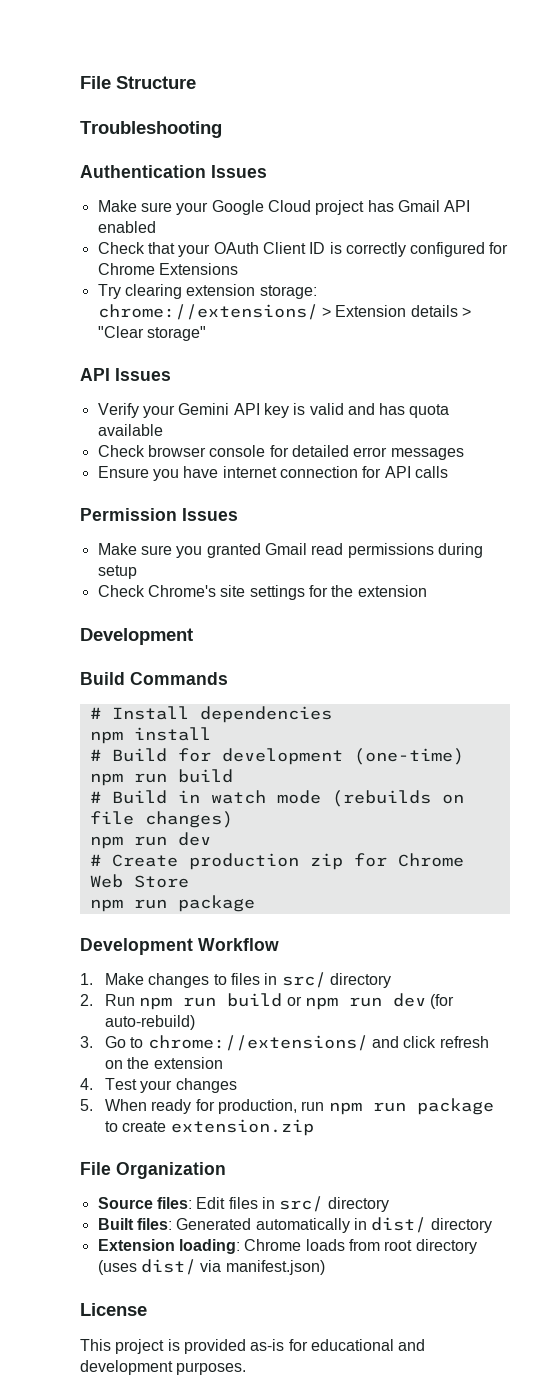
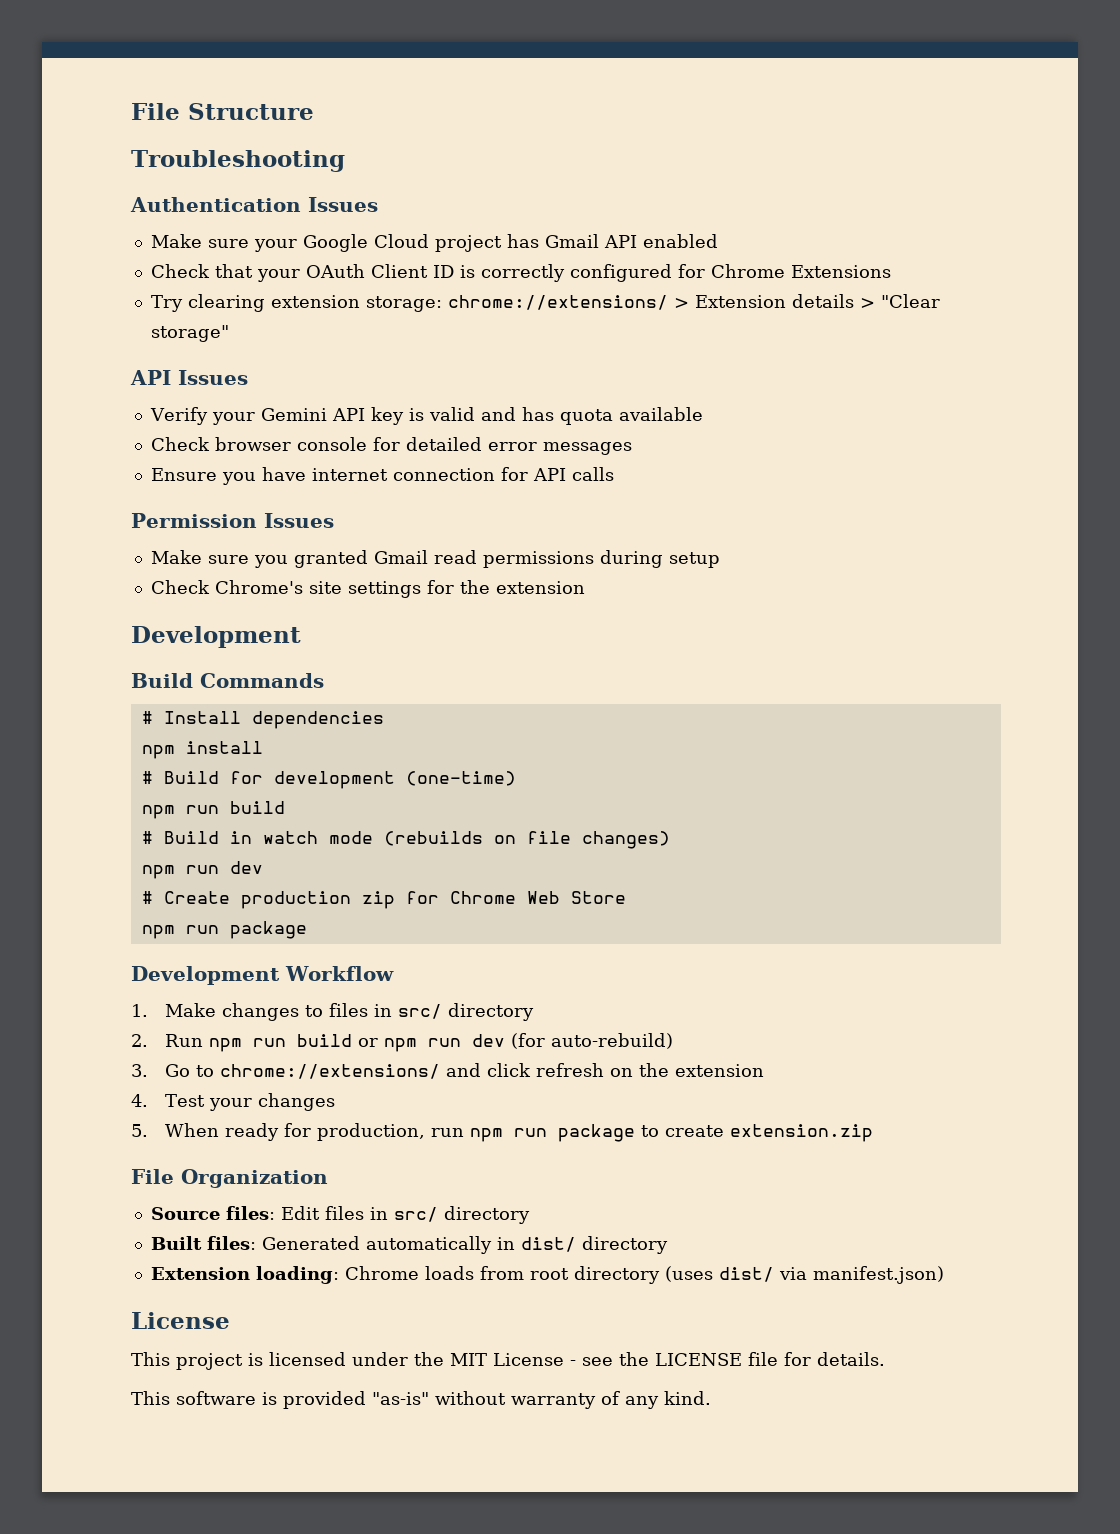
- This project is provided as-is for educational and development purposes.
+ This project is licensed under the MIT License - see the LICENSE file for details.
+ This software is provided "as-is" without warranty of any kind.

